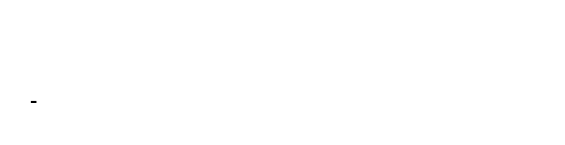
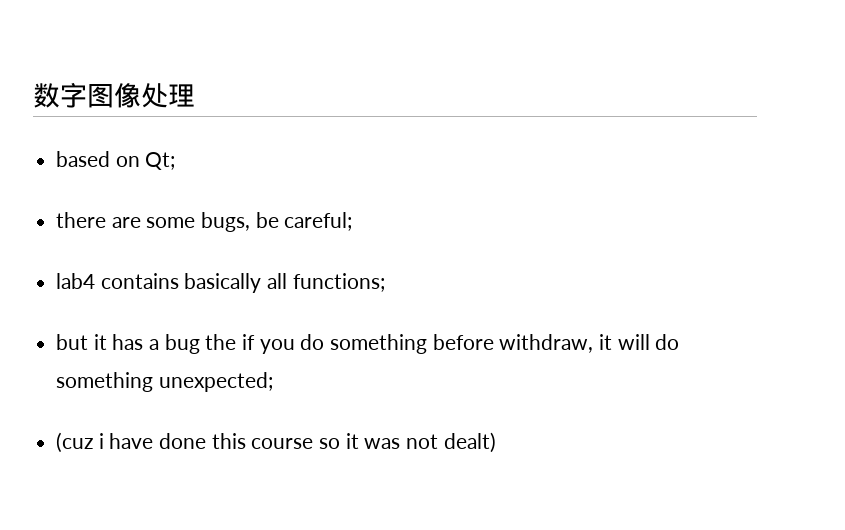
- -
+ 数字图像处理
+ based on Qt;
+ there are some bugs, be careful;
+ lab4 contains basically all functions;
+ but it has a bug the if you do something before withdraw, it will do something unexpected;
+ (cuz i have done this course so it was not dealt)

